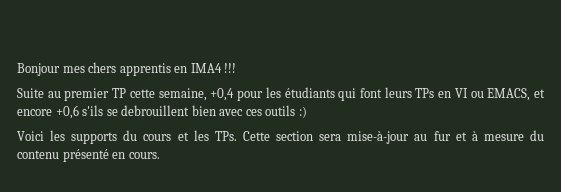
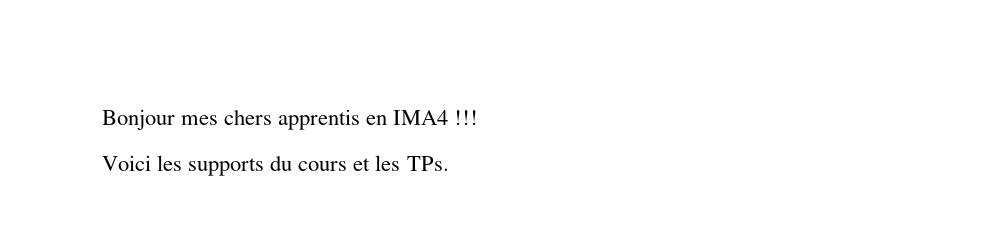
- Suite au premier TP cette semaine, +0,4 pour les étudiants qui font leurs TPs en VI ou EMACS, et encore +0,6 s'ils se debrouillent bien avec ces outils :)
- Voici les supports du cours et les TPs. Cette section sera mise-à-jour au fur et à mesure du contenu présenté en cours.
+ Voici les supports du cours et les TPs.

